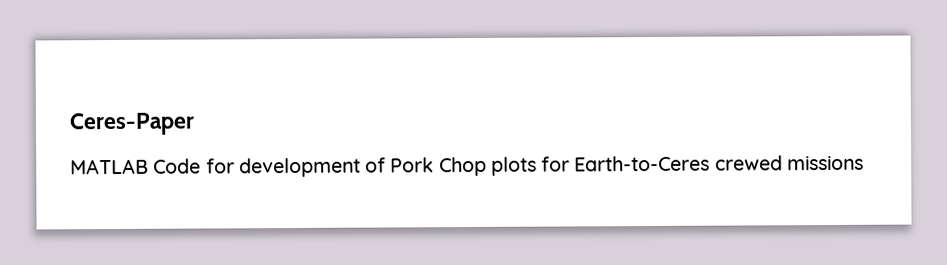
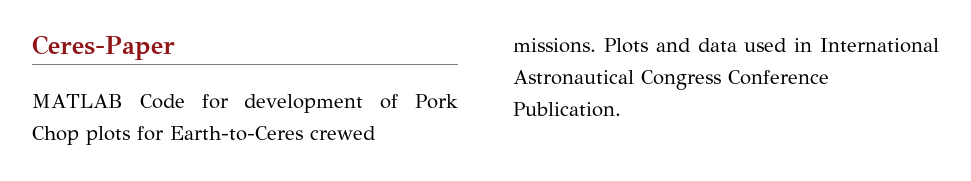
- MATLAB Code for development of Pork Chop plots for Earth-to-Ceres crewed missions
+ MATLAB Code for development of Pork Chop plots for Earth-to-Ceres crewed missions. Plots and data used in International Astronautical Congress Conference Publication.

